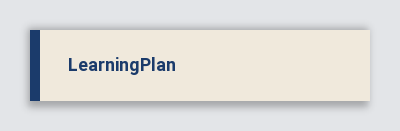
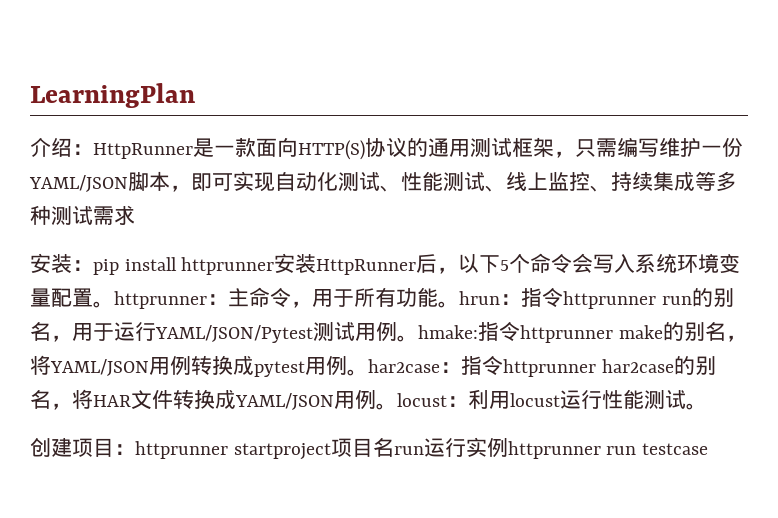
+ 介绍：HttpRunner是一款面向HTTP(S)协议的通用测试框架，只需编写维护一份YAML/JSON脚本，即可实现自动化测试、性能测试、线上监控、持续集成等多种测试需求
+ 安装：pip install httprunner安装HttpRunner后，以下5个命令会写入系统环境变量配置。httprunner：主命令，用于所有功能。hrun：指令httprunner run的别名，用于运行YAML/JSON/Pytest测试用例。hmake:指令httprunner make的别名，将YAML/JSON用例转换成pytest用例。har2case：指令httprunner har2case的别名，将HAR文件转换成YAML/JSON用例。locust：利用locust运行性能测试。
+ 创建项目：httprunner startproject项目名run运行实例httprunner run testcase

